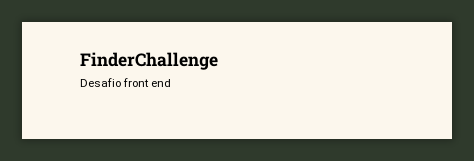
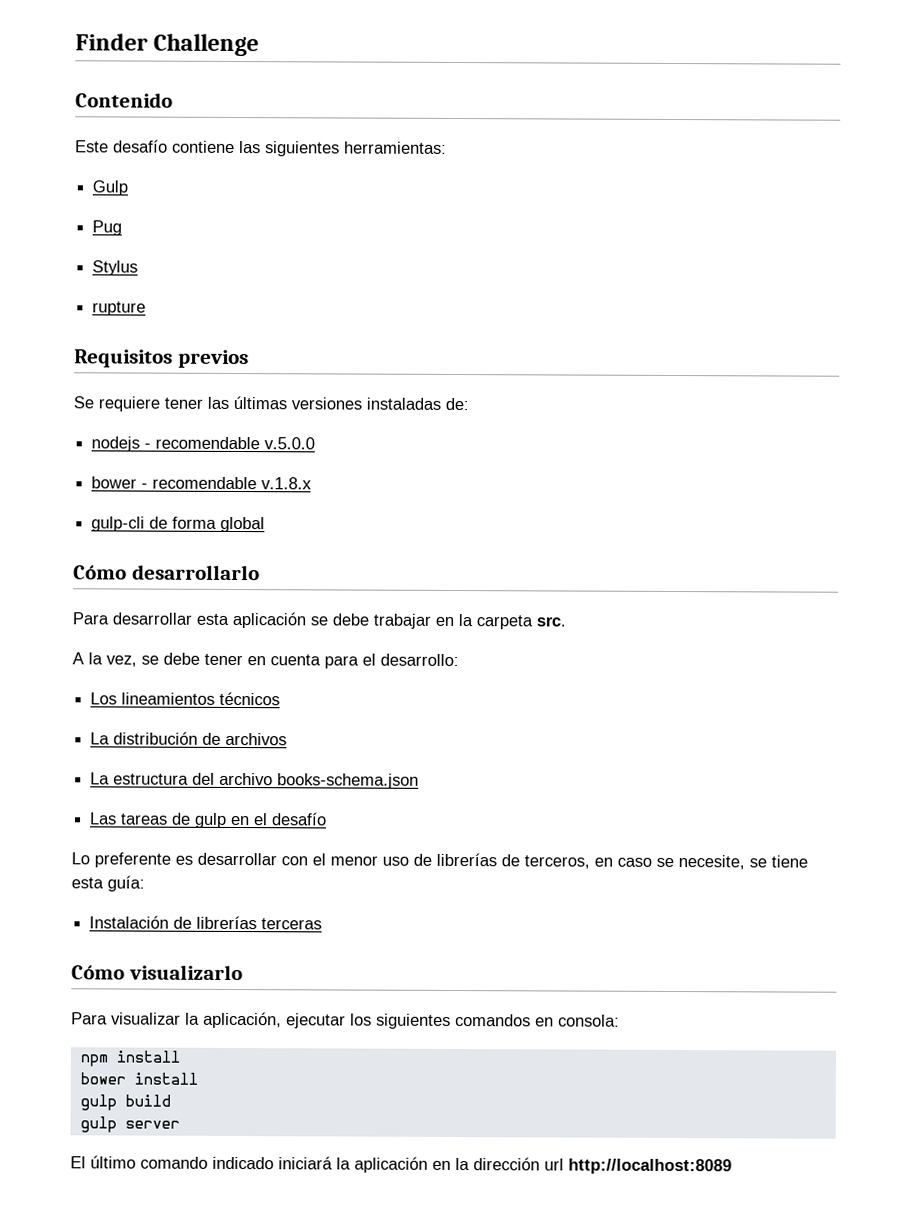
- FinderChallenge
- Desafio front end
+ Finder Challenge
+ Contenido
+ Este desafío contiene las siguientes herramientas:
+ Gulp
+ Pug
+ Stylus
+ rupture
+ Requisitos previos
+ Se requiere tener las últimas versiones instaladas de:
+ nodejs - recomendable v.5.0.0
+ bower - recomendable v.1.8.x
+ gulp-cli de forma global
+ Cómo desarrollarlo
+ Para desarrollar esta aplicación se debe trabajar en la carpeta src.
+ A la vez, se debe tener en cuenta para el desarrollo:
+ Los lineamientos técnicos
+ La distribución de archivos
+ La estructura del archivo books-schema.json
+ Las tareas de gulp en el desafío
+ Lo preferente es desarrollar con el menor uso de librerías de terceros, en caso se necesite, se tiene esta guía:
+ Instalación de librerías terceras
+ Cómo visualizarlo
+ Para visualizar la aplicación, ejecutar los siguientes comandos en consola:
+ npm install
+ bower install
+ gulp build
+ gulp server
+ El último comando indicado iniciará la aplicación en la dirección url http://localhost:8089

